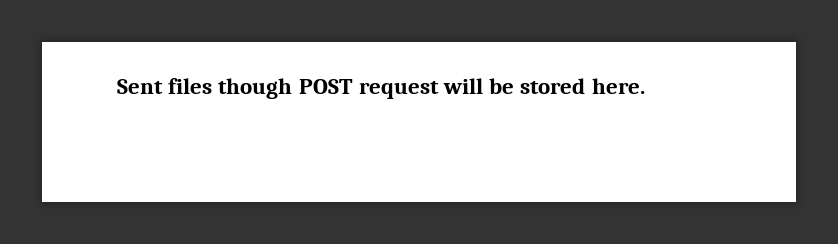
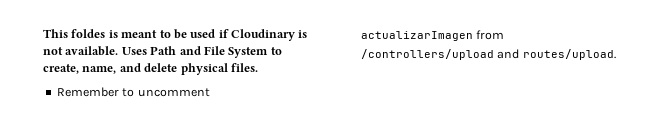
- Sent files though POST request will be stored here.
+ This foldes is meant to be used if Cloudinary is not available. Uses Path and File System to create, name, and delete physical files.
+ Remember to uncomment actualizarImagen from /controllers/upload and routes/upload.

